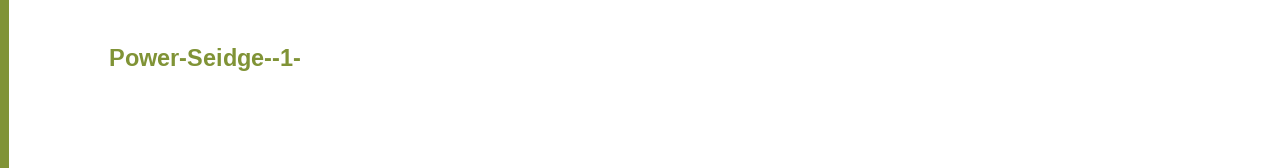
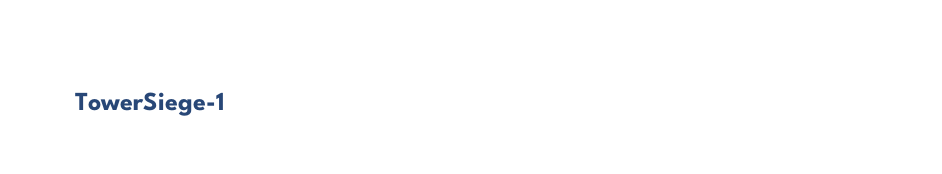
- Power-Seidge--1-
+ TowerSiege-1

